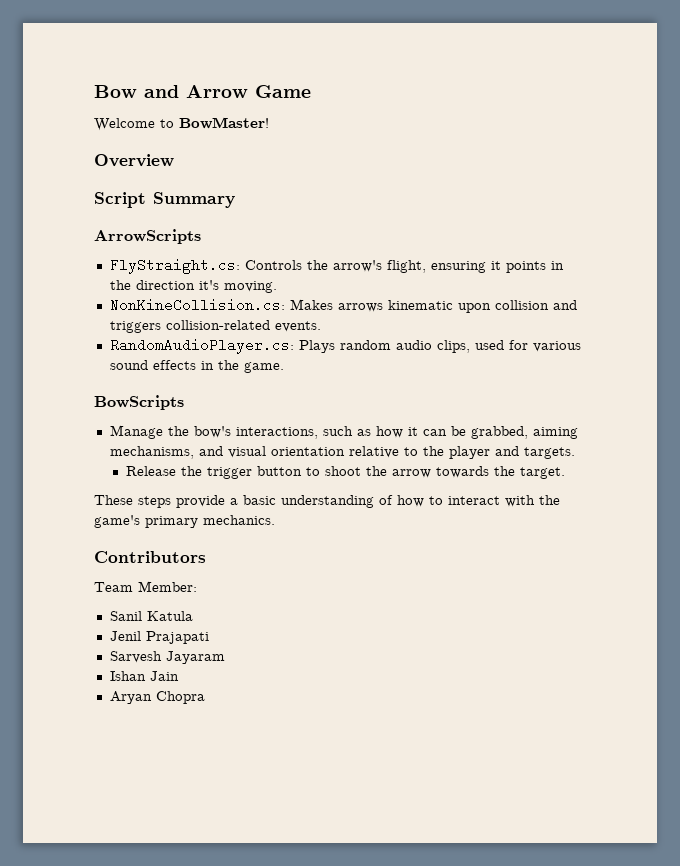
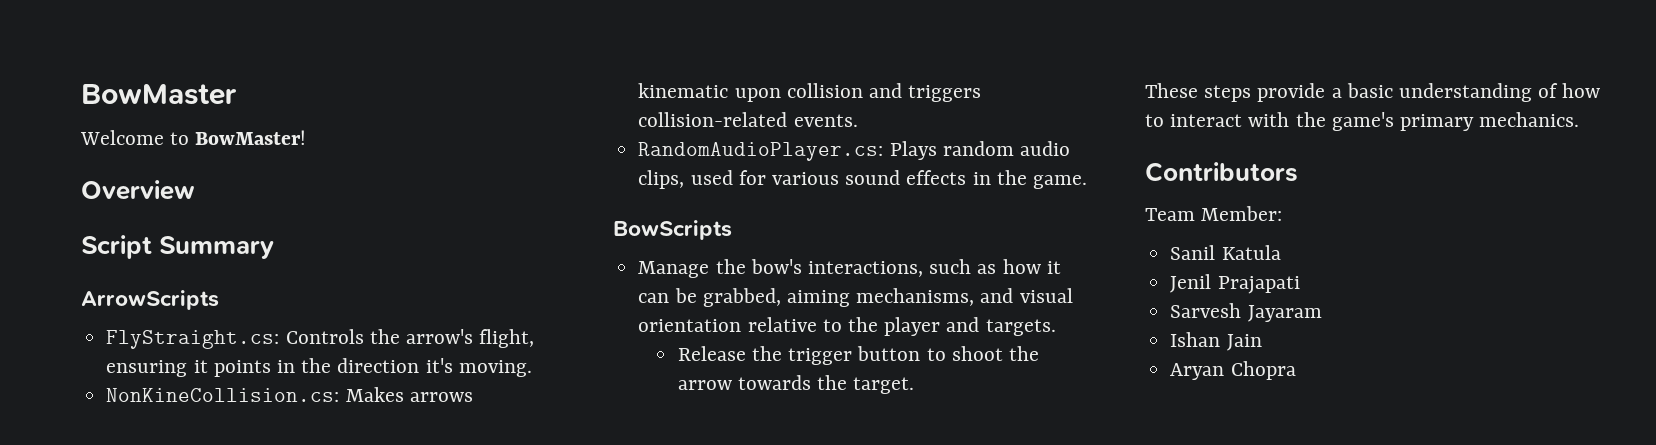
- Bow and Arrow Game
+ BowMaster

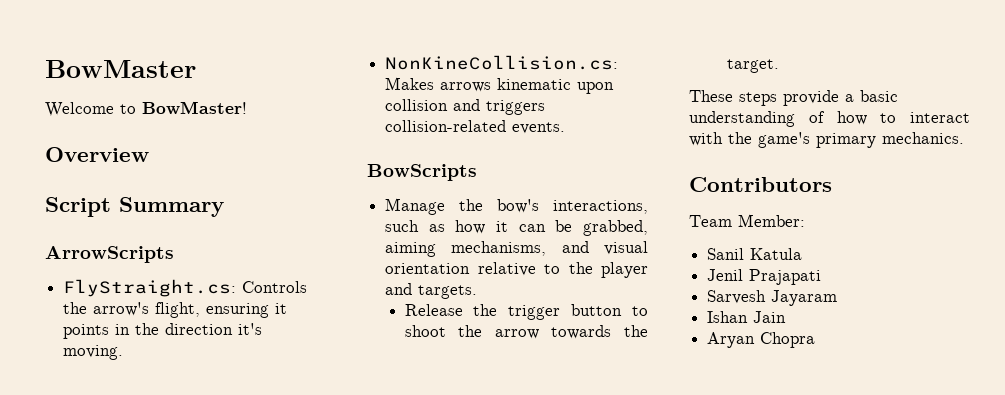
- RandomAudioPlayer.cs: Plays random audio clips, used for various sound effects in the game.

